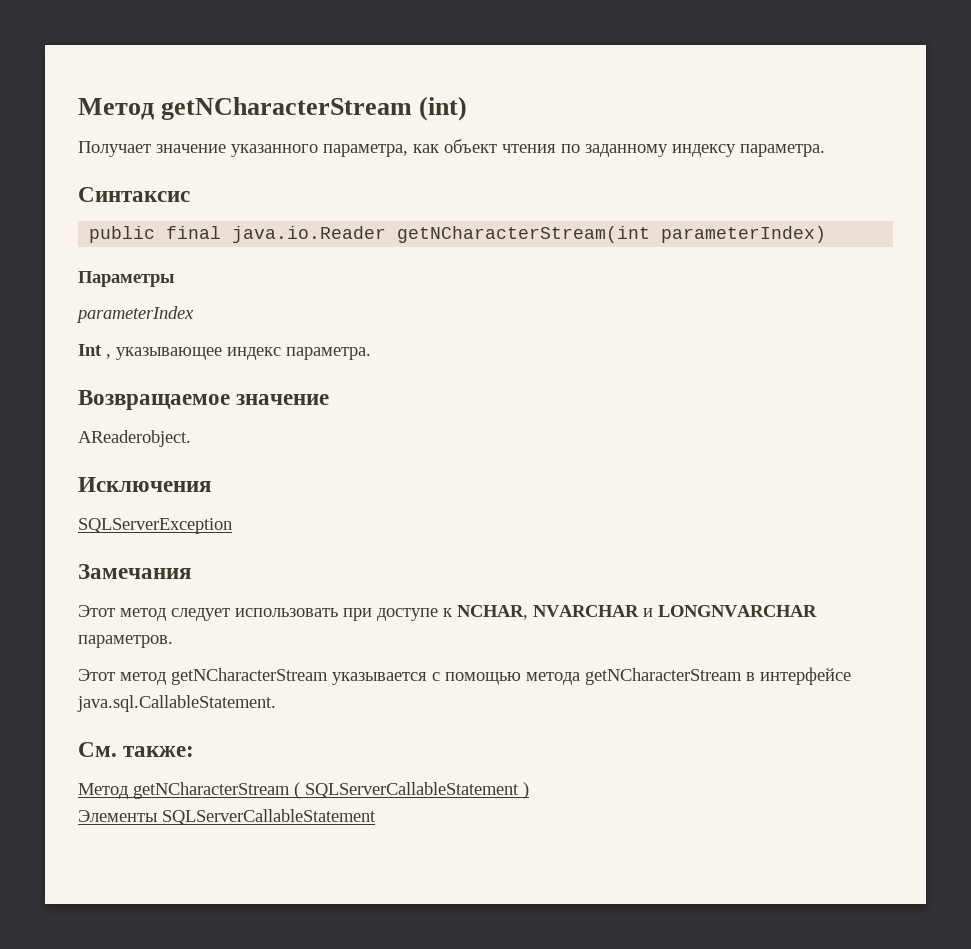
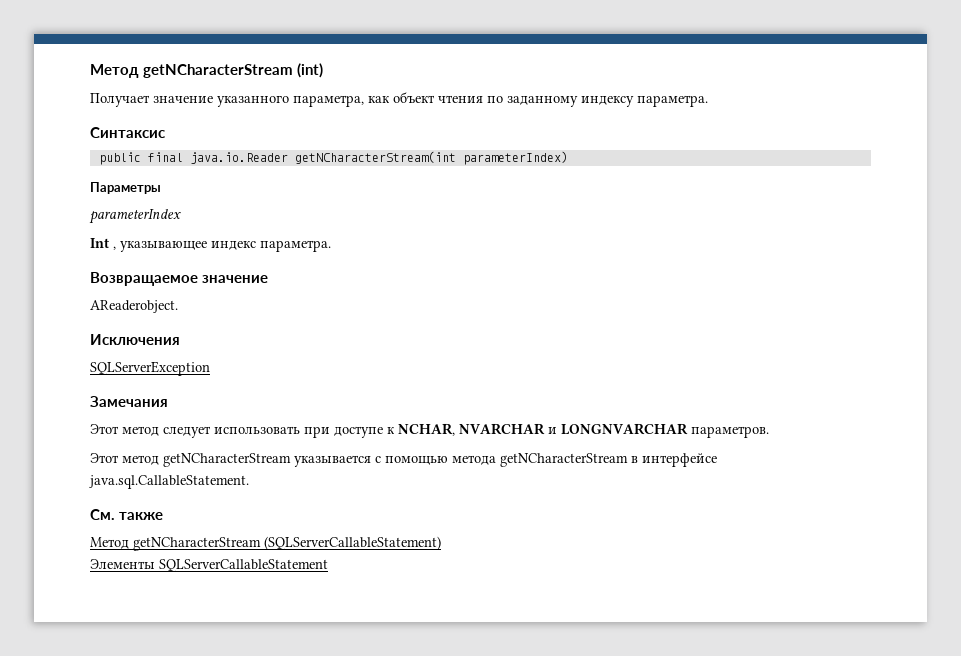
- См. также:
- Метод getNCharacterStream ( SQLServerCallableStatement )
+ См. также
+ Метод getNCharacterStream (SQLServerCallableStatement)

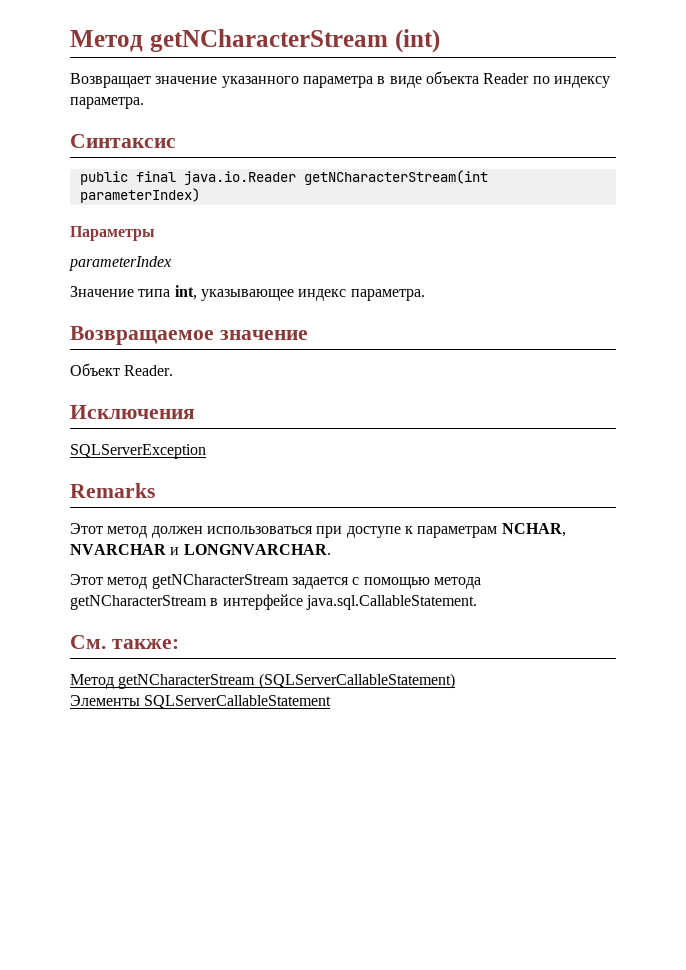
- Получает значение указанного параметра, как объект чтения по заданному индексу параметра.
+ Возвращает значение указанного параметра в виде объекта Reader по индексу параметра.
- Int , указывающее индекс параметра.
+ Значение типа int, указывающее индекс параметра.
- AReaderobject.
+ Объект Reader.
- Замечания
- Этот метод следует использовать при доступе к NCHAR, NVARCHAR и LONGNVARCHAR параметров.
+ Remarks
+ Этот метод должен использоваться при доступе к параметрам NCHAR, NVARCHAR и LONGNVARCHAR.
- Этот метод getNCharacterStream указывается с помощью метода getNCharacterStream в интерфейсе java.sql.CallableStatement.
+ Этот метод getNCharacterStream задается с помощью метода getNCharacterStream в интерфейсе java.sql.CallableStatement.
- См. также
+ См. также:

